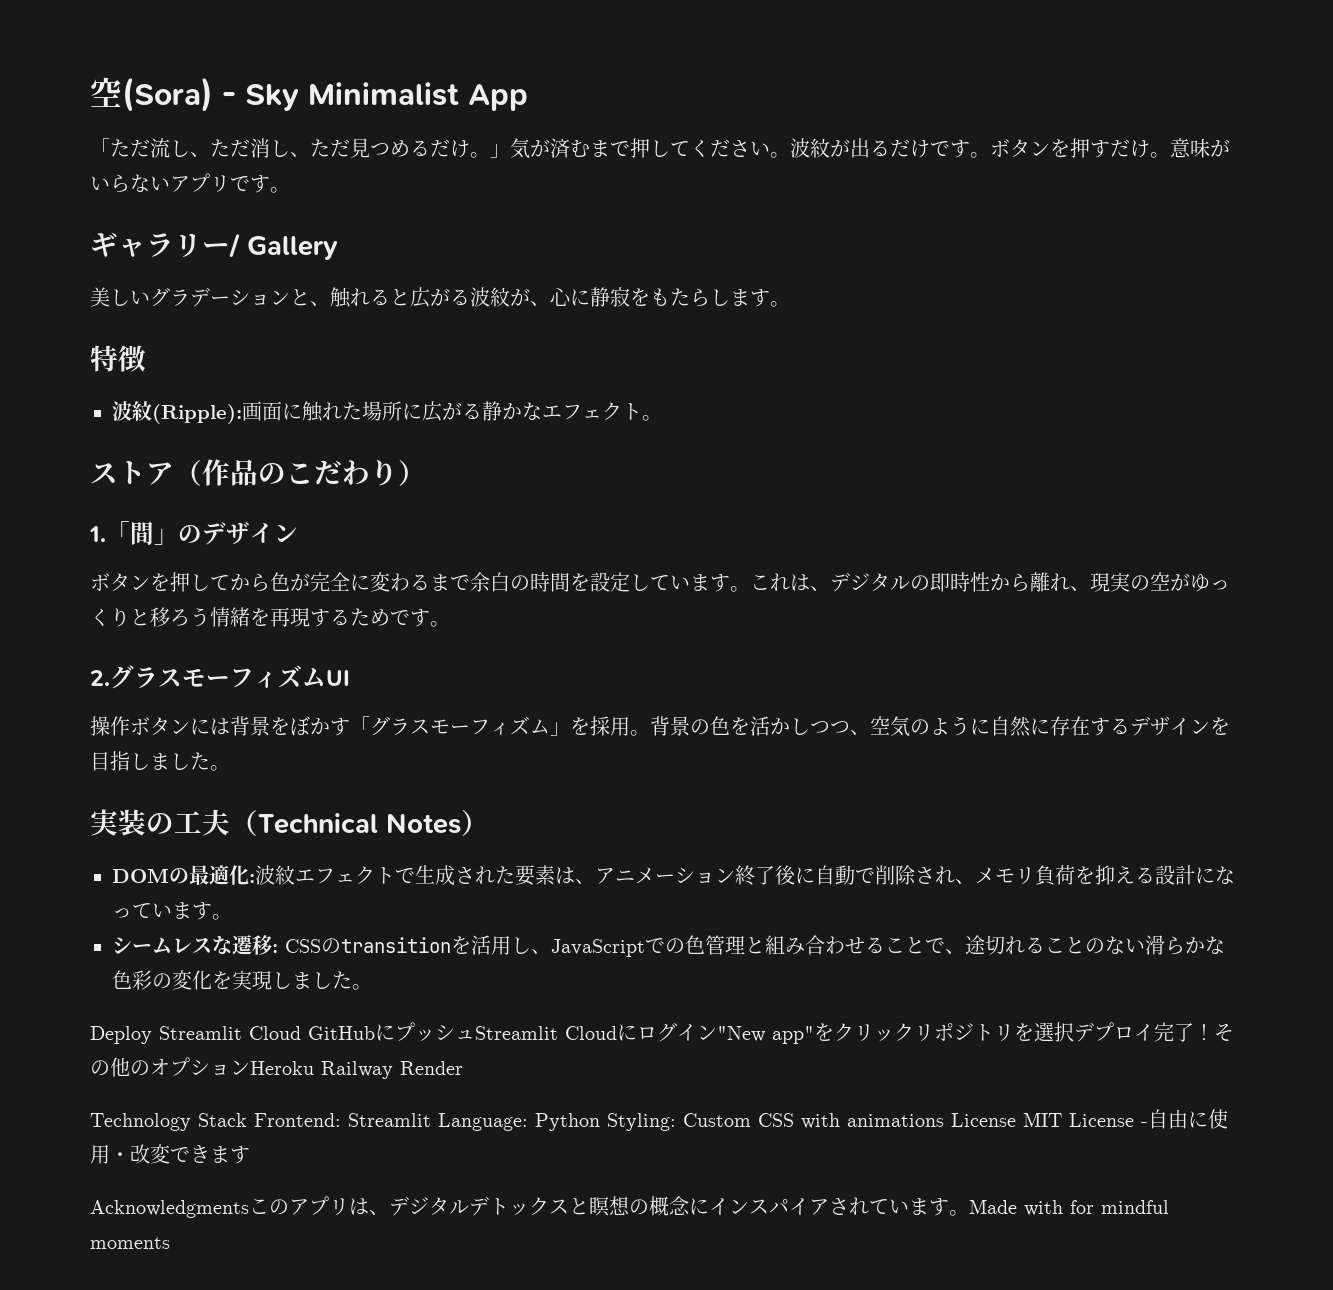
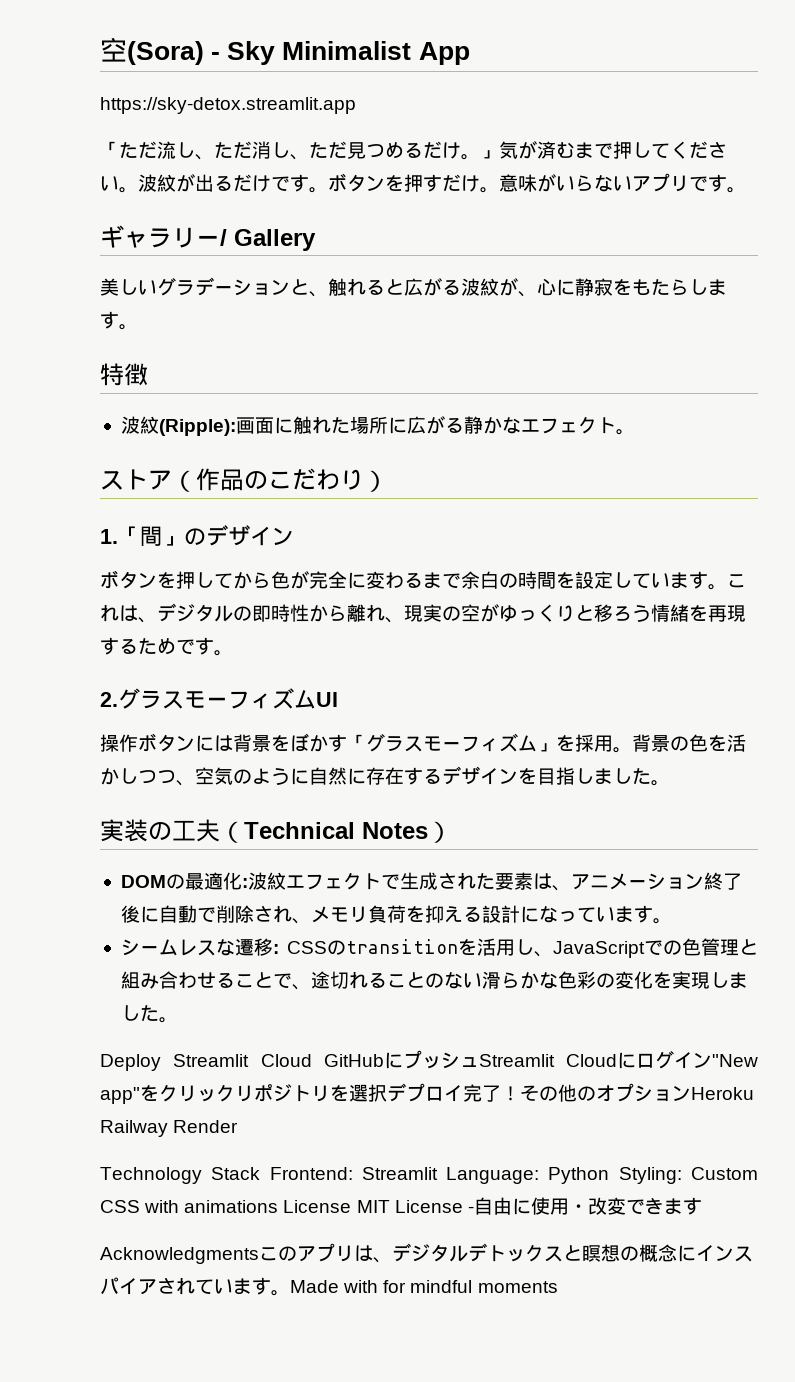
+ https://sky-detox.streamlit.app

